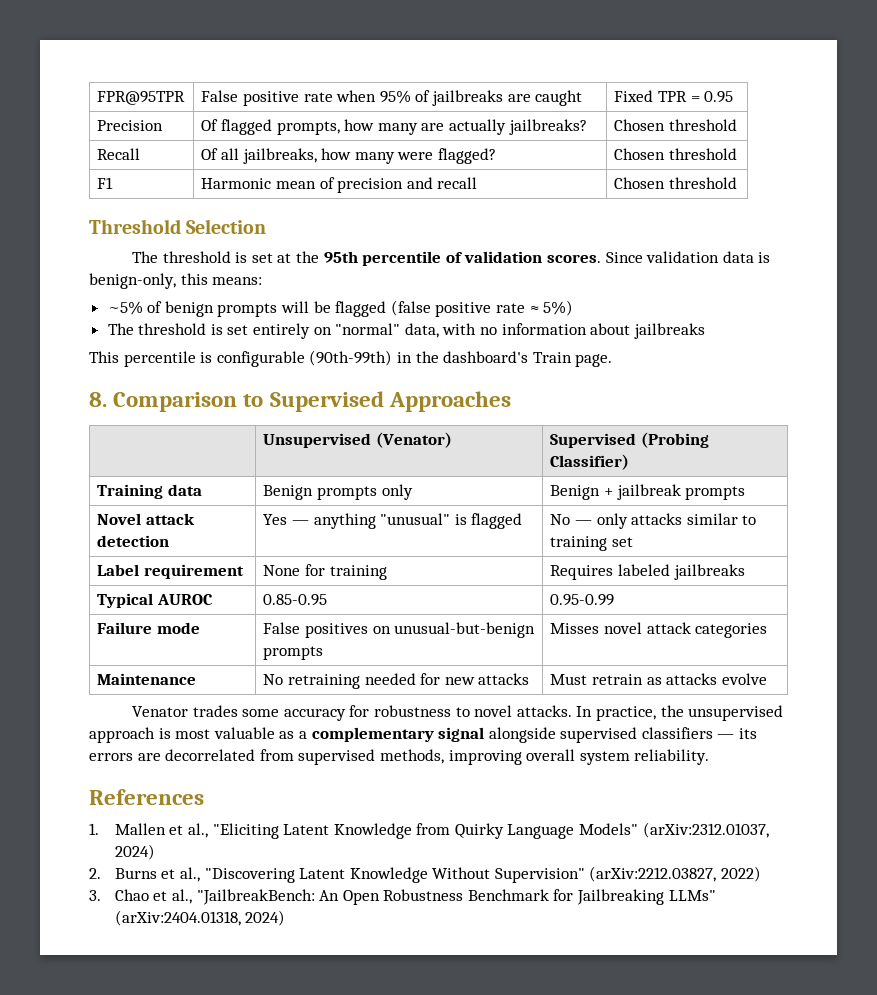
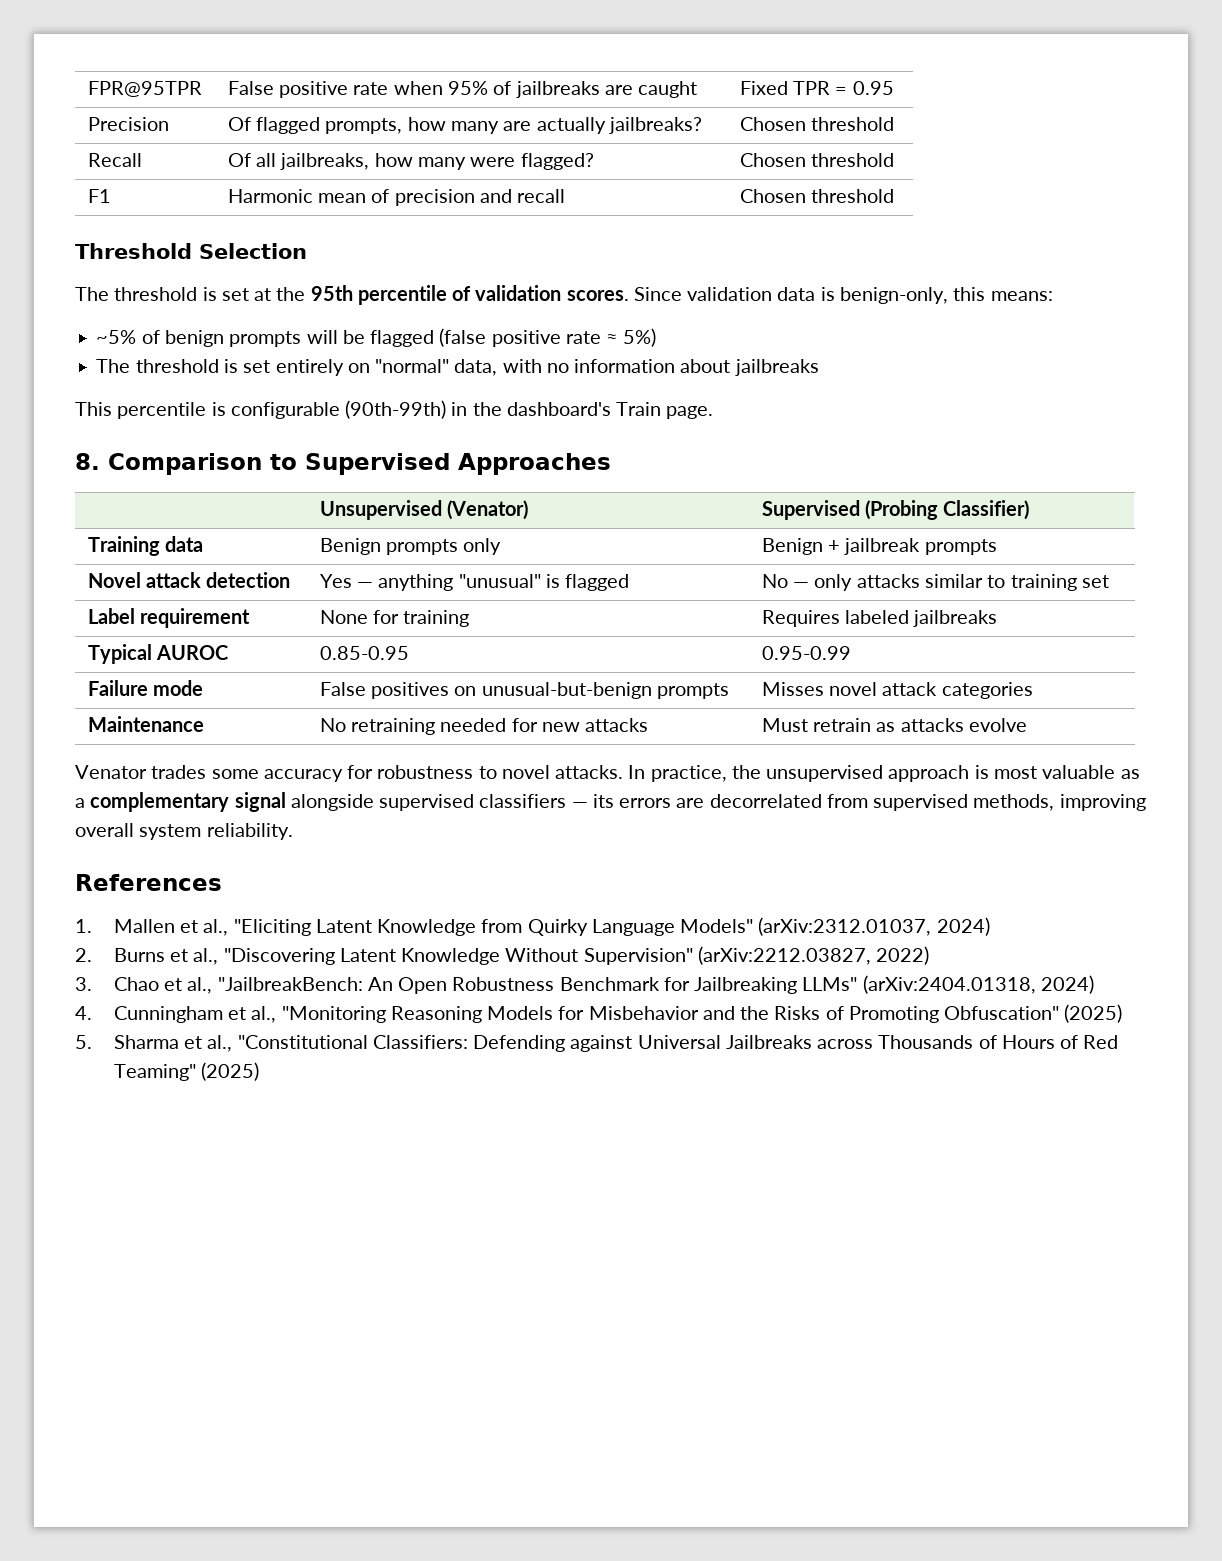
+ 4. Cunningham et al., "Monitoring Reasoning Models for Misbehavior and the Risks of Promoting Obfuscation" (2025)
+ 5. Sharma et al., "Constitutional Classifiers: Defending against Universal Jailbreaks across Thousands of Hours of Red Teaming" (2025)

